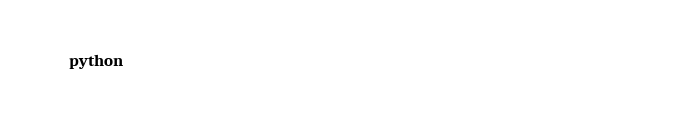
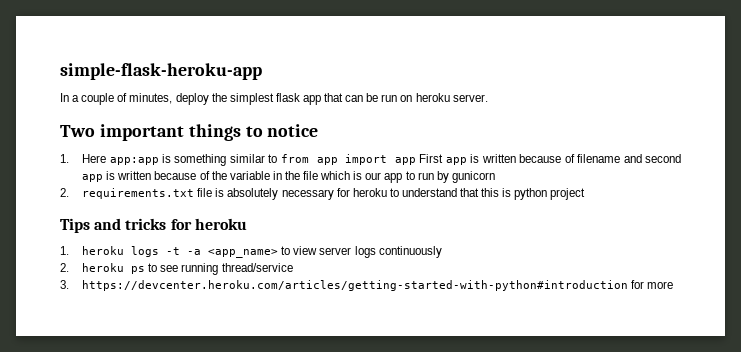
- python
+ simple-flask-heroku-app
+ In a couple of minutes, deploy the simplest flask app that can be run on heroku server.
+ Two important things to notice
+ 1. Here app:app is something similar to from app import app First app is written because of filename and second app is written because of the variable in the file which is our app to run by gunicorn
+ 2. requirements.txt file is absolutely necessary for heroku to understand that this is python project
+ Tips and tricks for heroku
+ 1. heroku logs -t -a <app_name> to view server logs continuously
+ 2. heroku ps to see running thread/service
+ 3. https://devcenter.heroku.com/articles/getting-started-with-python#introduction for more

